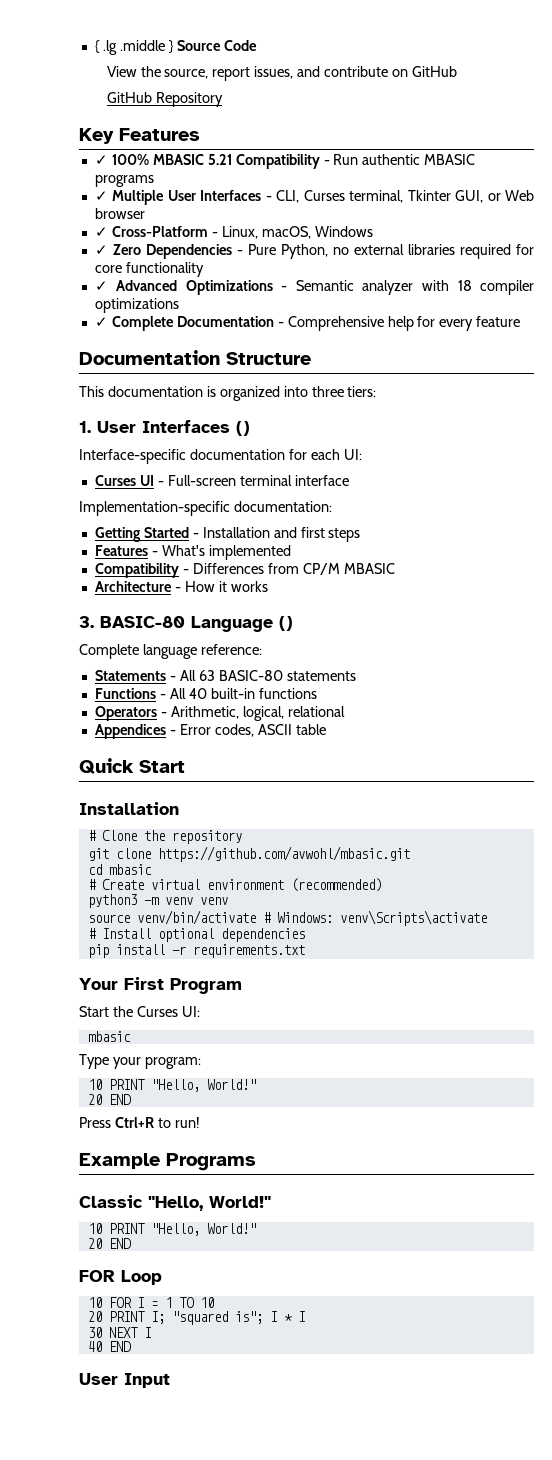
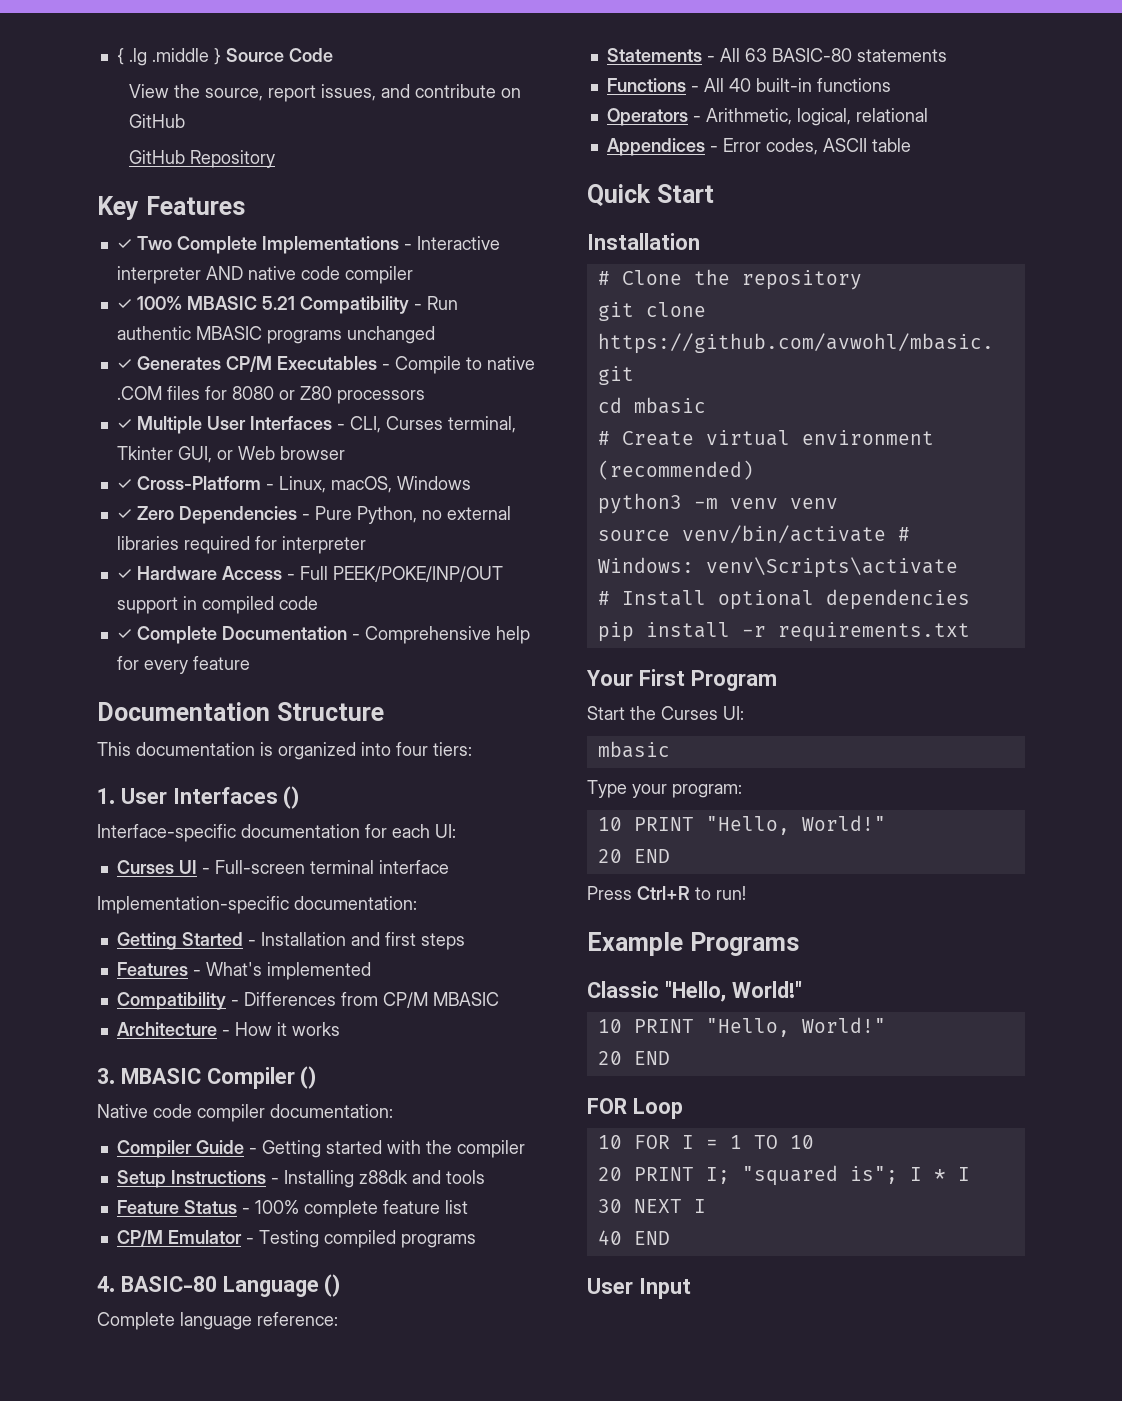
+ ✓ Two Complete Implementations - Interactive interpreter AND native code compiler
- ✓ 100% MBASIC 5.21 Compatibility - Run authentic MBASIC programs
+ ✓ 100% MBASIC 5.21 Compatibility - Run authentic MBASIC programs unchanged
+ ✓ Generates CP/M Executables - Compile to native .COM files for 8080 or Z80 processors
- ✓ Zero Dependencies - Pure Python, no external libraries required for core functionality
- ✓ Advanced Optimizations - Semantic analyzer with 18 compiler optimizations
+ ✓ Zero Dependencies - Pure Python, no external libraries required for interpreter
+ ✓ Hardware Access - Full PEEK/POKE/INP/OUT support in compiled code
- This documentation is organized into three tiers:
+ This documentation is organized into four tiers:
- 3. BASIC-80 Language ()
+ 3. MBASIC Compiler ()
+ Native code compiler documentation:
+ Compiler Guide - Getting started with the compiler
+ Setup Instructions - Installing z88dk and tools
+ Feature Status - 100% complete feature list
+ CP/M Emulator - Testing compiled programs
+ 4. BASIC-80 Language ()

